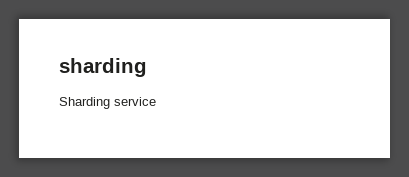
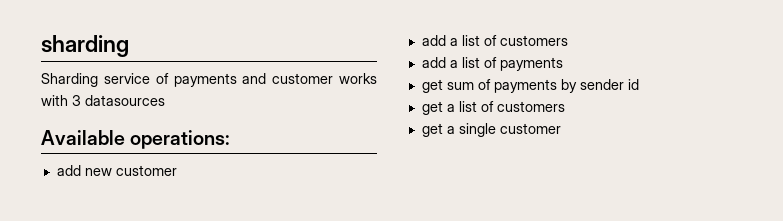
- Sharding service
+ Sharding service of payments and customer works with 3 datasources
+ Available operations:
+ add new customer
+ add a list of customers
+ add a list of payments
+ get sum of payments by sender id
+ get a list of customers
+ get a single customer

